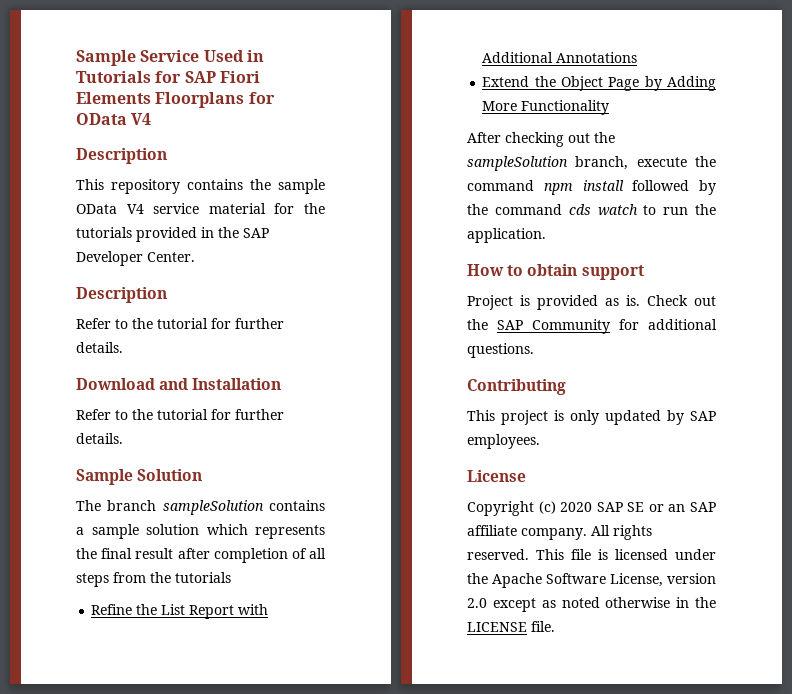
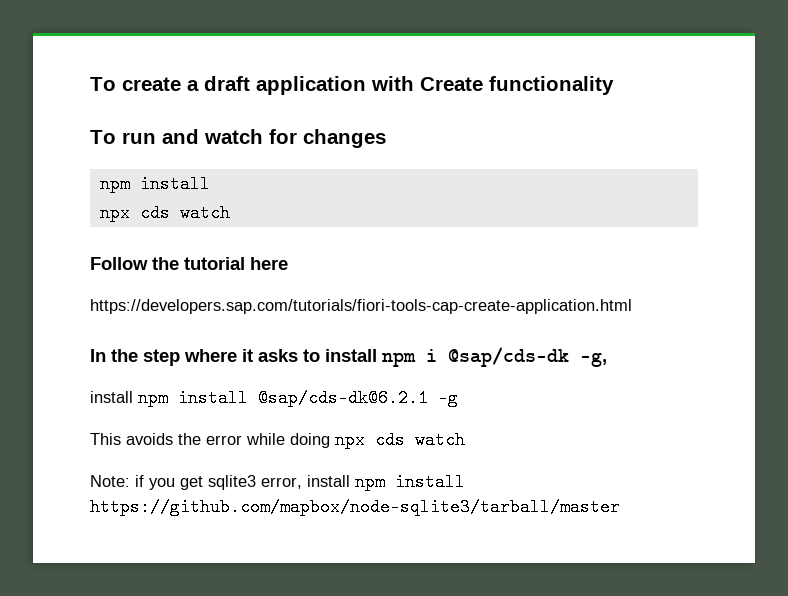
- Sample Service Used in Tutorials for SAP Fiori Elements Floorplans for OData V4
- Description
- This repository contains the sample OData V4 service material for the tutorials provided in the SAP Developer Center.
- Description
- Refer to the tutorial for further details.
- Download and Installation
- Refer to the tutorial for further details.
- Sample Solution
- The branch sampleSolution contains a sample solution which represents the final result after completion of all steps from the tutorials
- Refine the List Report with Additional Annotations
- Extend the Object Page by Adding More Functionality
- After checking out the sampleSolution branch, execute the command npm install followed by the command cds watch to run the application.
- How to obtain support
- Project is provided as is. Check out the SAP Community for additional questions.
- Contributing
- This project is only updated by SAP employees.
- License
- Copyright (c) 2020 SAP SE or an SAP affiliate company. All rights reserved. This file is licensed under the Apache Software License, version 2.0 except as noted otherwise in the LICENSE file.
+ To create a draft application with Create functionality
+ To run and watch for changes
+ npm install
+ npx cds watch
+ Follow the tutorial here
+ https://developers.sap.com/tutorials/fiori-tools-cap-create-application.html
+ In the step where it asks to install npm i @sap/cds-dk -g,
+ install npm install @sap/cds-dk@6.2.1 -g
+ This avoids the error while doing npx cds watch
+ Note: if you get sqlite3 error, install npm install https://github.com/mapbox/node-sqlite3/tarball/master

